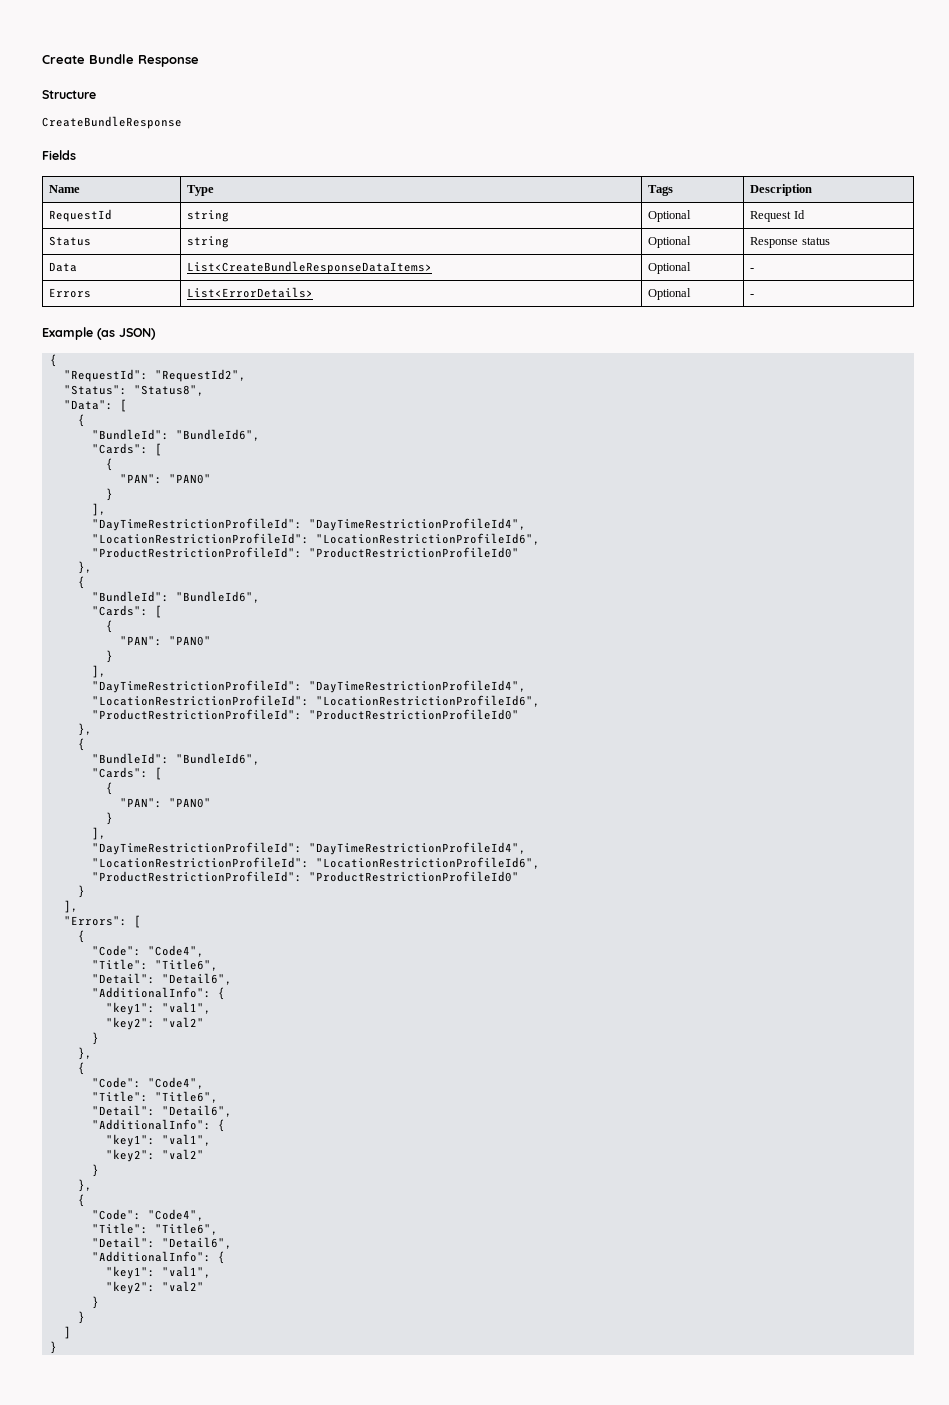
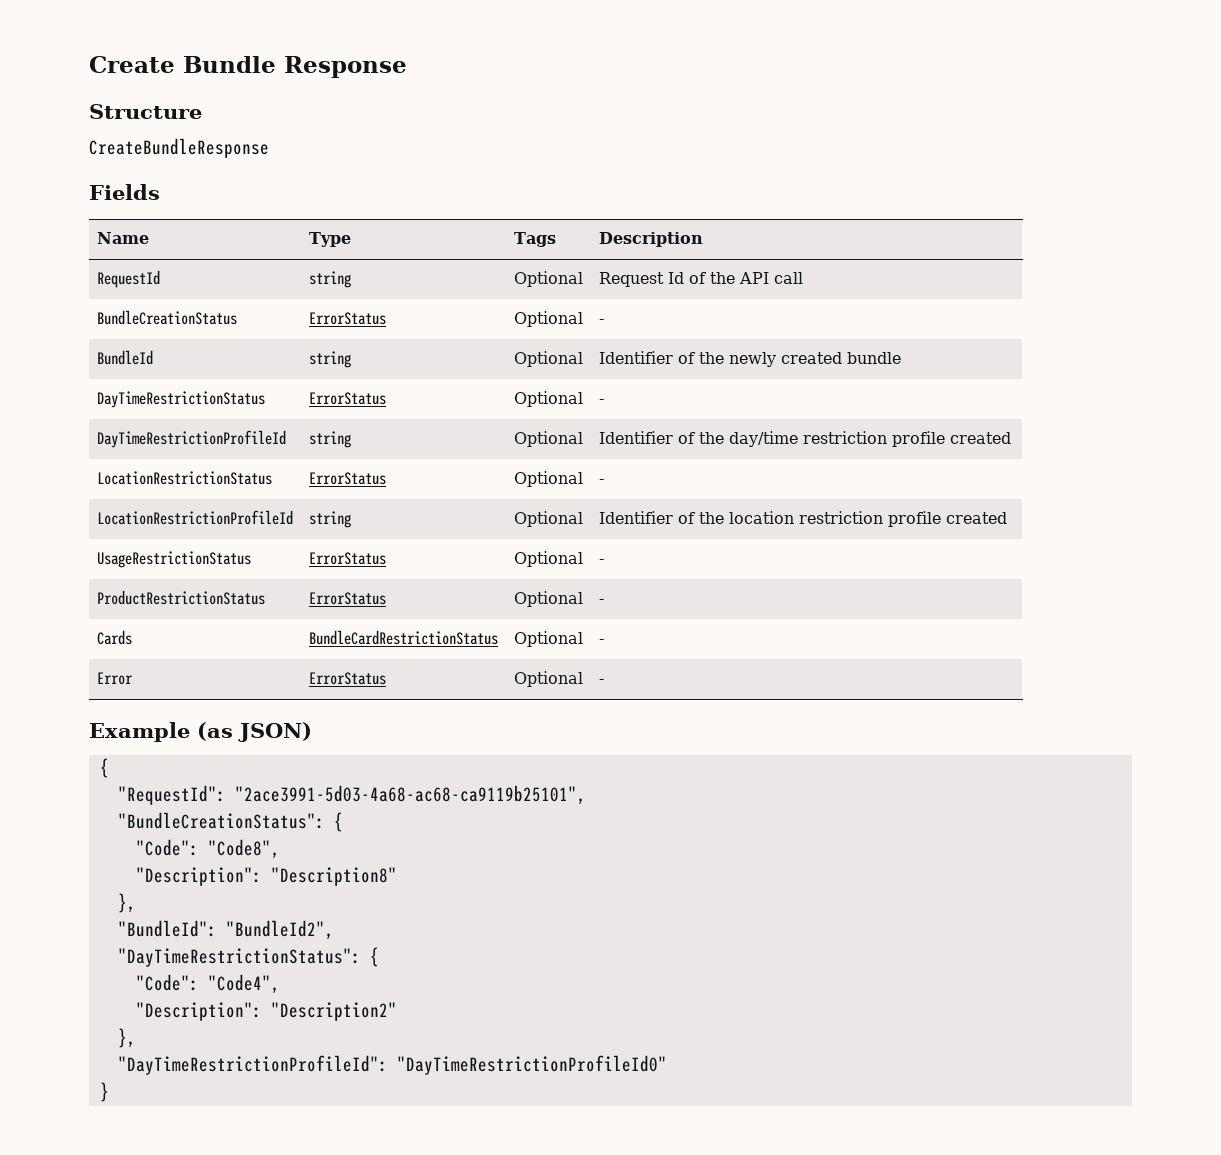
- RequestId | string | Optional | Request Id
- Status | string | Optional | Response status
- Data | List<CreateBundleResponseDataItems> | Optional | -
- Errors | List<ErrorDetails> | Optional | -
+ RequestId | string | Optional | Request Id of the API call
+ BundleCreationStatus | ErrorStatus | Optional | -
+ BundleId | string | Optional | Identifier of the newly created bundle
+ DayTimeRestrictionStatus | ErrorStatus | Optional | -
+ DayTimeRestrictionProfileId | string | Optional | Identifier of the day/time restriction profile created
+ LocationRestrictionStatus | ErrorStatus | Optional | -
+ LocationRestrictionProfileId | string | Optional | Identifier of the location restriction profile created
+ UsageRestrictionStatus | ErrorStatus | Optional | -
+ ProductRestrictionStatus | ErrorStatus | Optional | -
+ Cards | BundleCardRestrictionStatus | Optional | -
+ Error | ErrorStatus | Optional | -
- "RequestId": "RequestId2",
- "Status": "Status8",
- "Data": [
- {
- "BundleId": "BundleId6",
- "Cards": [
- {
- "PAN": "PAN0"
- }
- ],
- "DayTimeRestrictionProfileId": "DayTimeRestrictionProfileId4",
- "LocationRestrictionProfileId": "LocationRestrictionProfileId6",
- "ProductRestrictionProfileId": "ProductRestrictionProfileId0"
+ "RequestId": "2ace3991-5d03-4a68-ac68-ca9119b25101",
+ "BundleCreationStatus": {
+ "Code": "Code8",
+ "Description": "Description8"
  },
- {
- "BundleId": "BundleId6",
- "Cards": [
- {
- "PAN": "PAN0"
- }
- ],
- "DayTimeRestrictionProfileId": "DayTimeRestrictionProfileId4",
- "LocationRestrictionProfileId": "LocationRestrictionProfileId6",
- "ProductRestrictionProfileId": "ProductRestrictionProfileId0"
+ "BundleId": "BundleId2",
+ "DayTimeRestrictionStatus": {
+ "Code": "Code4",
+ "Description": "Description2"
  },
- {
- "BundleId": "BundleId6",
- "Cards": [
- {
- "PAN": "PAN0"
- }
- ],
- "DayTimeRestrictionProfileId": "DayTimeRestrictionProfileId4",
- "LocationRestrictionProfileId": "LocationRestrictionProfileId6",
- "ProductRestrictionProfileId": "ProductRestrictionProfileId0"
- }
- ],
- "Errors": [
- {
- "Code": "Code4",
- "Title": "Title6",
- "Detail": "Detail6",
- "AdditionalInfo": {
- "key1": "val1",
- "key2": "val2"
- }
- },
- {
- "Code": "Code4",
- "Title": "Title6",
- "Detail": "Detail6",
- "AdditionalInfo": {
- "key1": "val1",
- "key2": "val2"
- }
- },
- {
- "Code": "Code4",
- "Title": "Title6",
- "Detail": "Detail6",
- "AdditionalInfo": {
- "key1": "val1",
- "key2": "val2"
- }
- }
- ]
+ "DayTimeRestrictionProfileId": "DayTimeRestrictionProfileId0"

